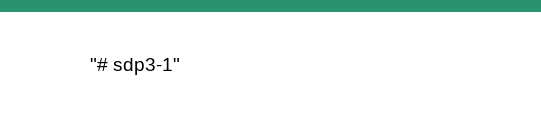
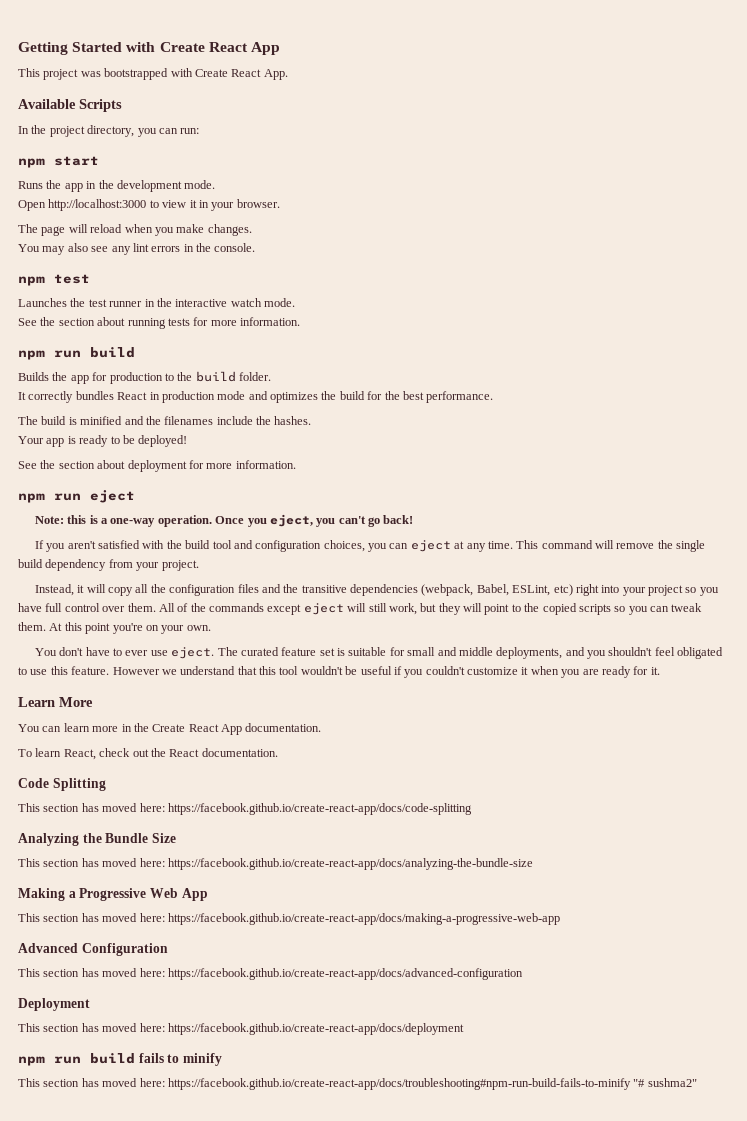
- "# sdp3-1"
+ Getting Started with Create React App
+ This project was bootstrapped with Create React App.
+ Available Scripts
+ In the project directory, you can run:
+ npm start
+ Runs the app in the development mode.
+ Open http://localhost:3000 to view it in your browser.
+ The page will reload when you make changes.
+ You may also see any lint errors in the console.
+ npm test
+ Launches the test runner in the interactive watch mode.
+ See the section about running tests for more information.
+ npm run build
+ Builds the app for production to the build folder.
+ It correctly bundles React in production mode and optimizes the build for the best performance.
+ The build is minified and the filenames include the hashes.
+ Your app is ready to be deployed!
+ See the section about deployment for more information.
+ npm run eject
+ Note: this is a one-way operation. Once you eject, you can't go back!
+ If you aren't satisfied with the build tool and configuration choices, you can eject at any time. This command will remove the single build dependency from your project.
+ Instead, it will copy all the configuration files and the transitive dependencies (webpack, Babel, ESLint, etc) right into your project so you have full control over them. All of the commands except eject will still work, but they will point to the copied scripts so you can tweak them. At this point you're on your own.
+ You don't have to ever use eject. The curated feature set is suitable for small and middle deployments, and you shouldn't feel obligated to use this feature. However we understand that this tool wouldn't be useful if you couldn't customize it when you are ready for it.
+ Learn More
+ You can learn more in the Create React App documentation.
+ To learn React, check out the React documentation.
+ Code Splitting
+ This section has moved here: https://facebook.github.io/create-react-app/docs/code-splitting
+ Analyzing the Bundle Size
+ This section has moved here: https://facebook.github.io/create-react-app/docs/analyzing-the-bundle-size
+ Making a Progressive Web App
+ This section has moved here: https://facebook.github.io/create-react-app/docs/making-a-progressive-web-app
+ Advanced Configuration
+ This section has moved here: https://facebook.github.io/create-react-app/docs/advanced-configuration
+ Deployment
+ This section has moved here: https://facebook.github.io/create-react-app/docs/deployment
+ npm run build fails to minify
+ This section has moved here: https://facebook.github.io/create-react-app/docs/troubleshooting#npm-run-build-fails-to-minify "# sushma2"

